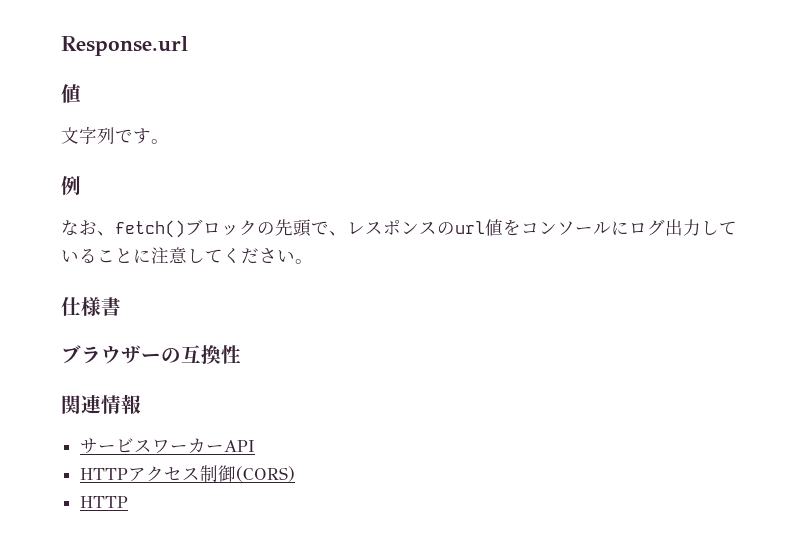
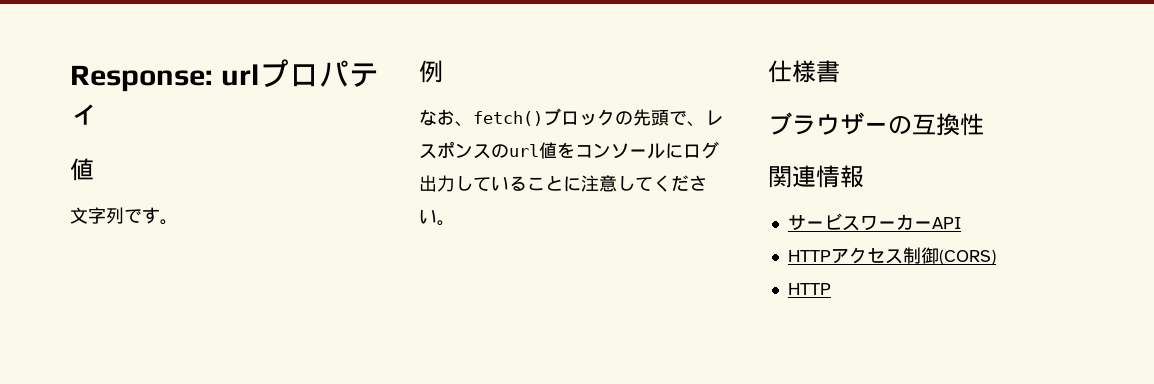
- Response.url
+ Response: urlプロパティ

